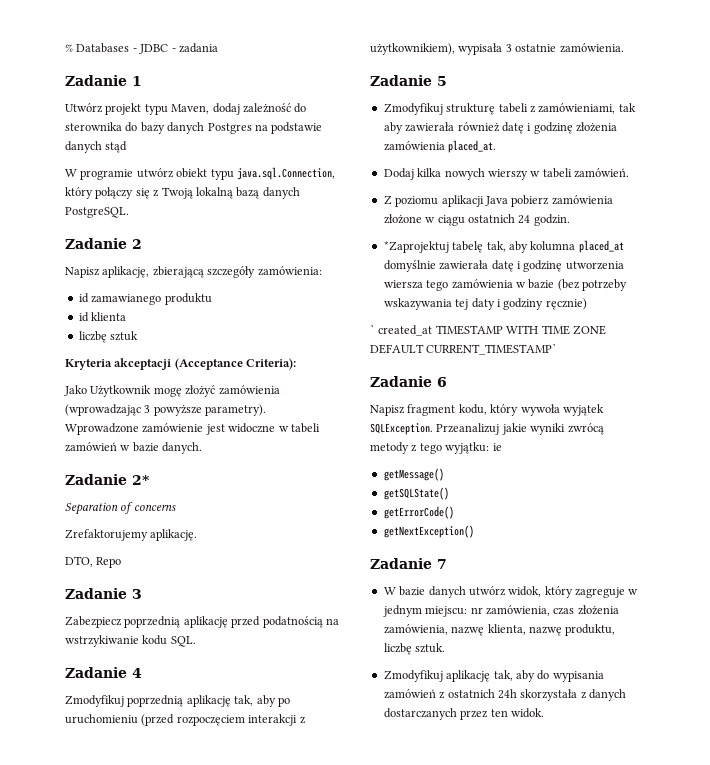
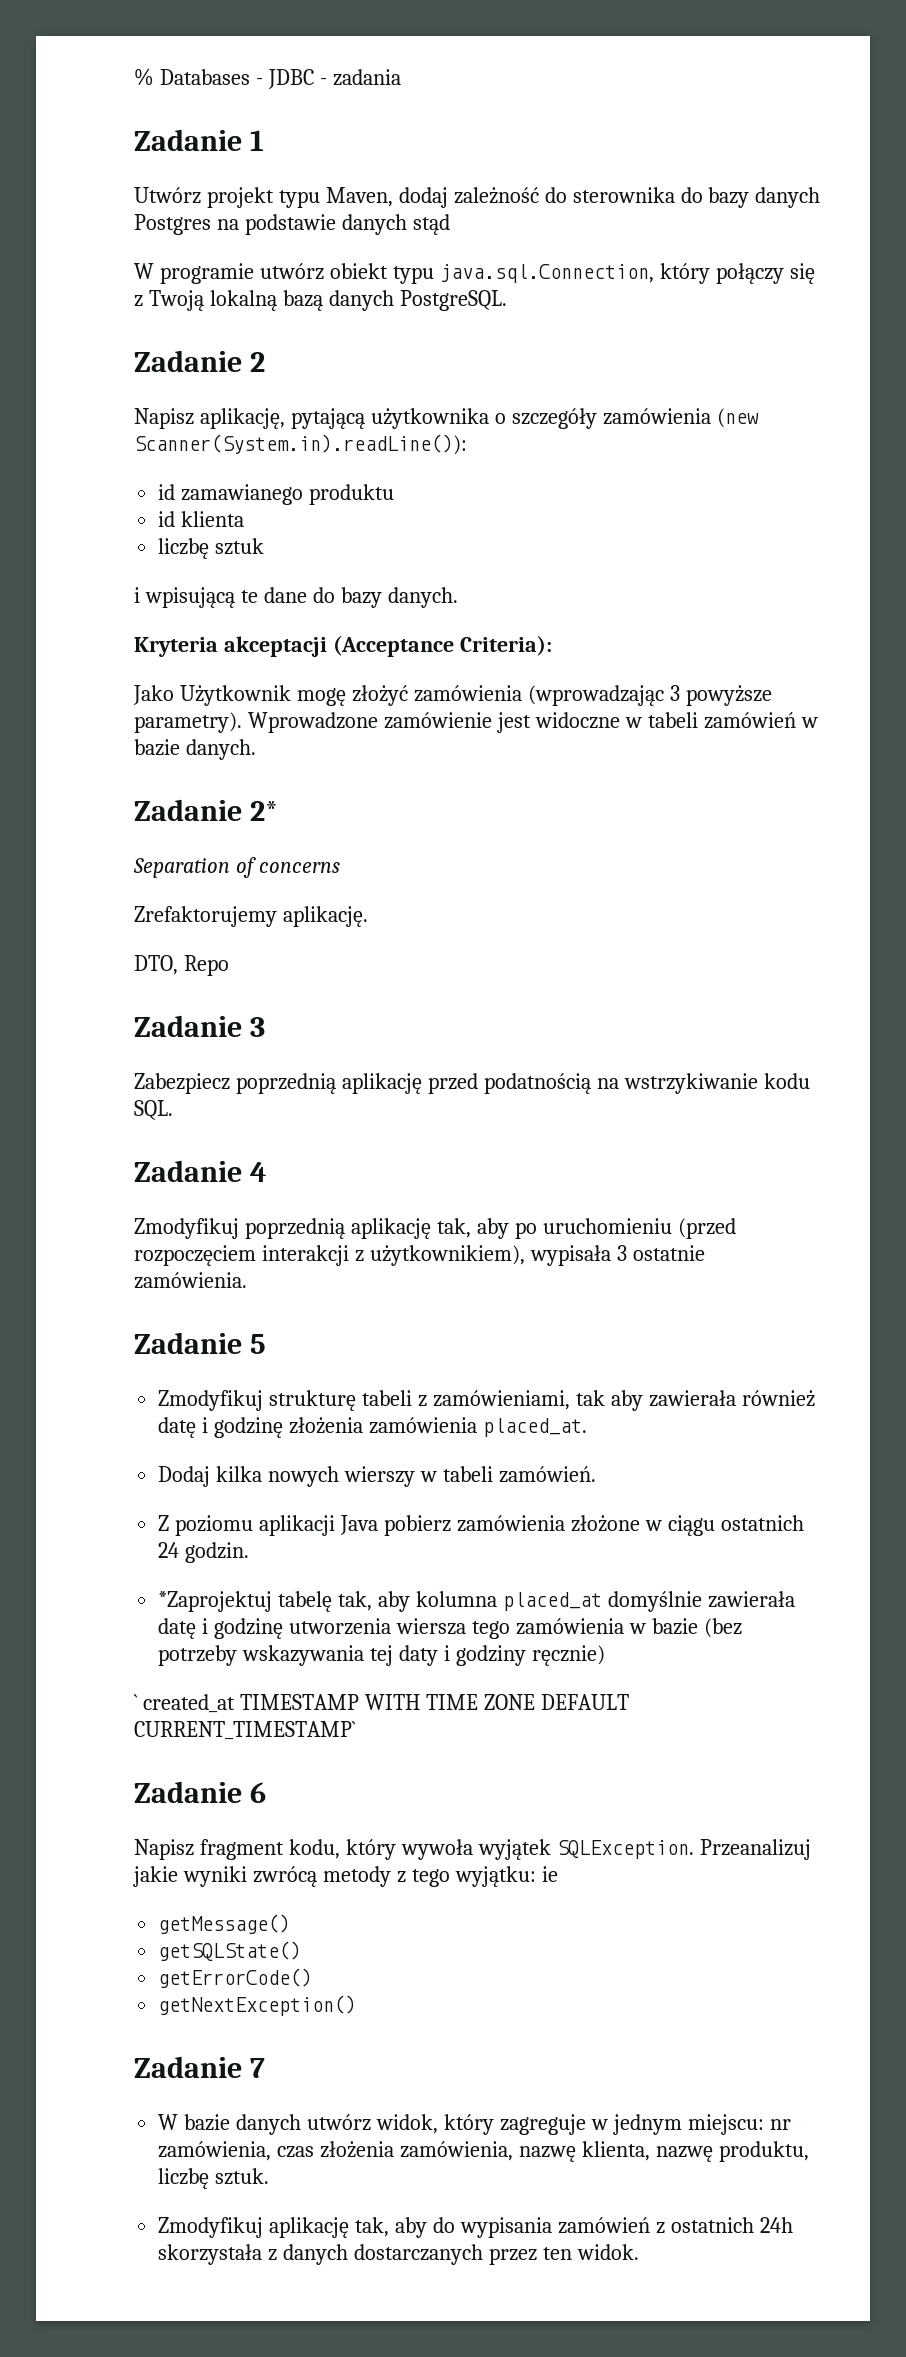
- Napisz aplikację, zbierającą szczegóły zamówienia:
+ Napisz aplikację, pytającą użytkownika o szczegóły zamówienia (new Scanner(System.in).readLine()):
+ i wpisującą te dane do bazy danych.

